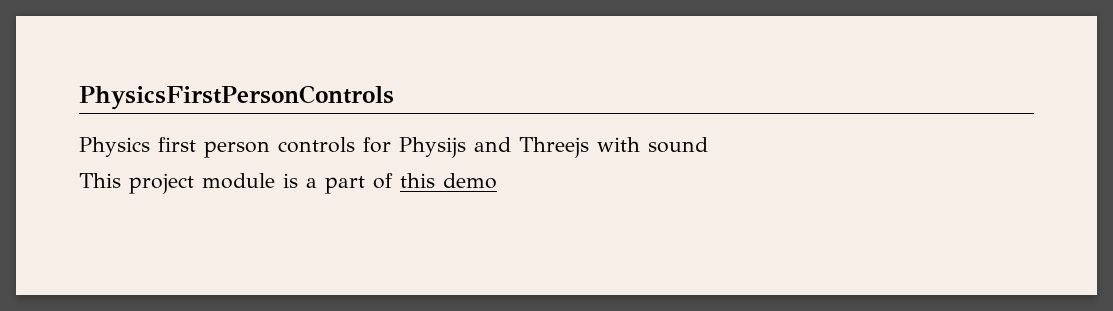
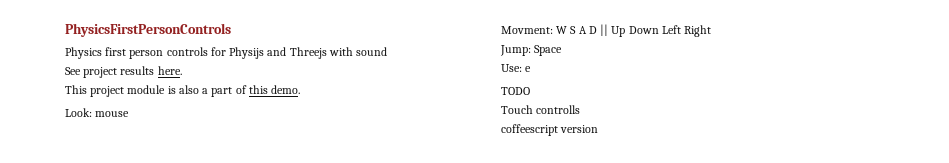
+ See project results here.
- This project module is a part of this demo
+ This project module is also a part of this demo.
+ Look: mouse
+ Movment: W S A D || Up Down Left Right
+ Jump: Space
+ Use: e
+ TODO
+ Touch controlls
+ coffeescript version

